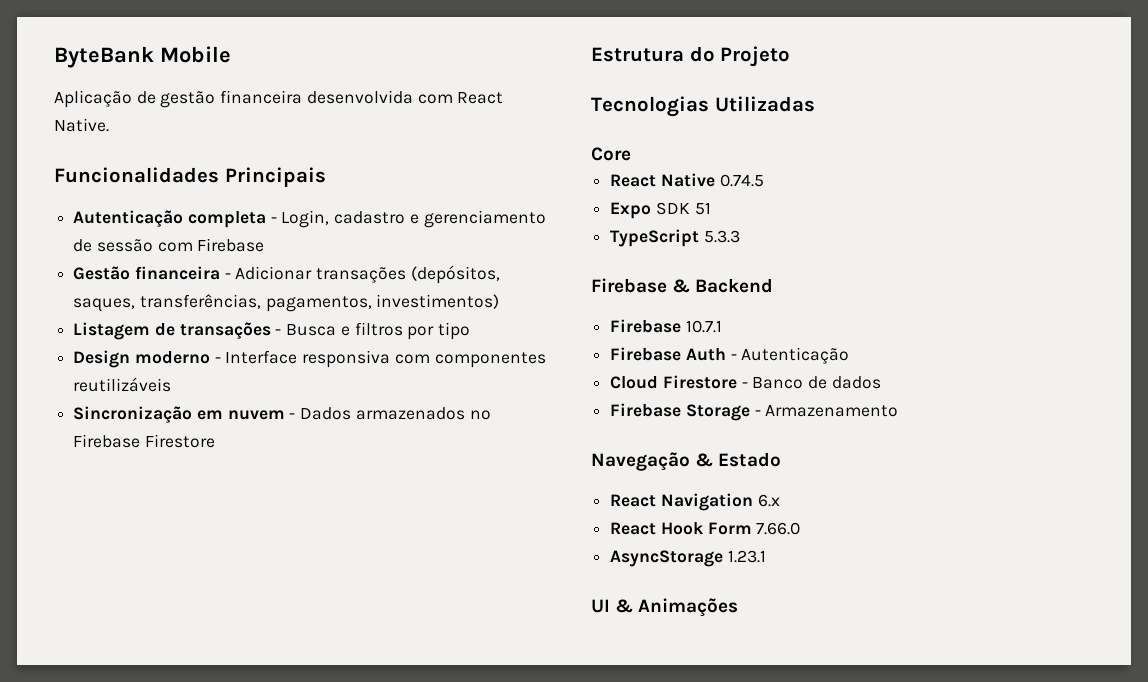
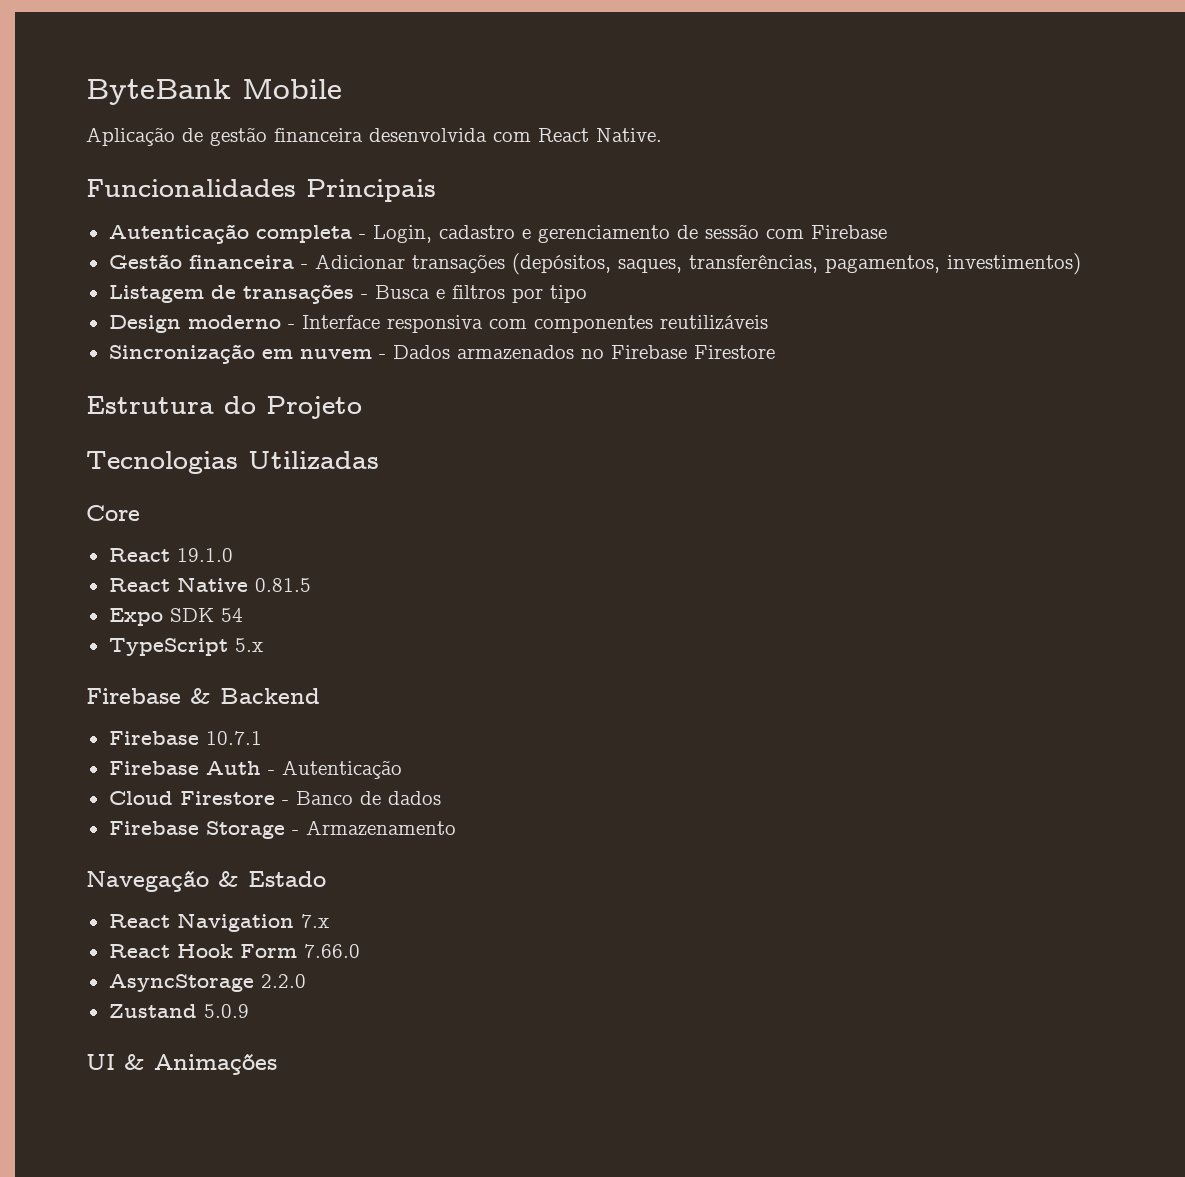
+ React 19.1.0
- React Native 0.74.5
+ React Native 0.81.5
- Expo SDK 51
+ Expo SDK 54
- TypeScript 5.3.3
+ TypeScript 5.x
- React Navigation 6.x
+ React Navigation 7.x
- AsyncStorage 1.23.1
+ AsyncStorage 2.2.0
+ Zustand 5.0.9

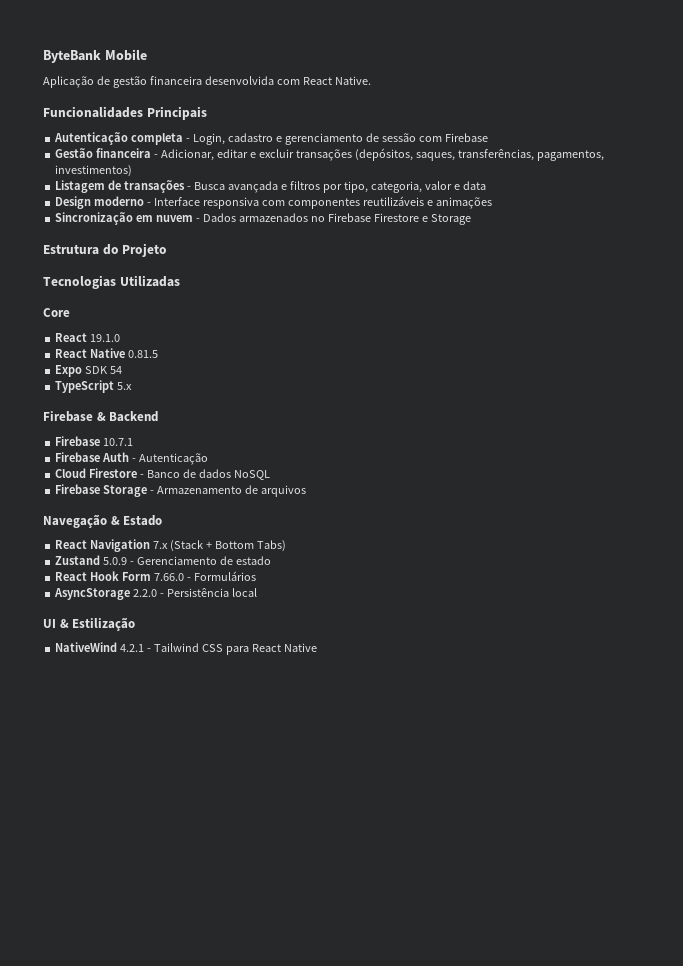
- Gestão financeira - Adicionar transações (depósitos, saques, transferências, pagamentos, investimentos)
+ Gestão financeira - Adicionar, editar e excluir transações (depósitos, saques, transferências, pagamentos, investimentos)
- Listagem de transações - Busca e filtros por tipo
+ Listagem de transações - Busca avançada e filtros por tipo, categoria, valor e data
- Design moderno - Interface responsiva com componentes reutilizáveis
+ Design moderno - Interface responsiva com componentes reutilizáveis e animações
- Sincronização em nuvem - Dados armazenados no Firebase Firestore
+ Sincronização em nuvem - Dados armazenados no Firebase Firestore e Storage
- Cloud Firestore - Banco de dados
+ Cloud Firestore - Banco de dados NoSQL
- Firebase Storage - Armazenamento
+ Firebase Storage - Armazenamento de arquivos
- React Navigation 7.x
+ React Navigation 7.x (Stack + Bottom Tabs)
+ Zustand 5.0.9 - Gerenciamento de estado
- React Hook Form 7.66.0
+ React Hook Form 7.66.0 - Formulários
- AsyncStorage 2.2.0
- Zustand 5.0.9
+ AsyncStorage 2.2.0 - Persistência local
- UI & Animações
+ UI & Estilização
+ NativeWind 4.2.1 - Tailwind CSS para React Native

